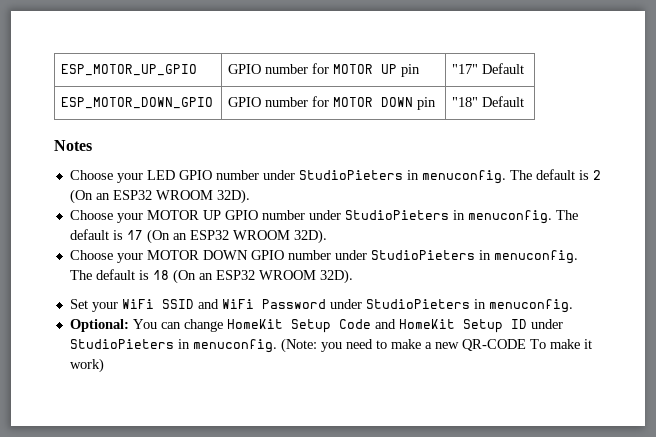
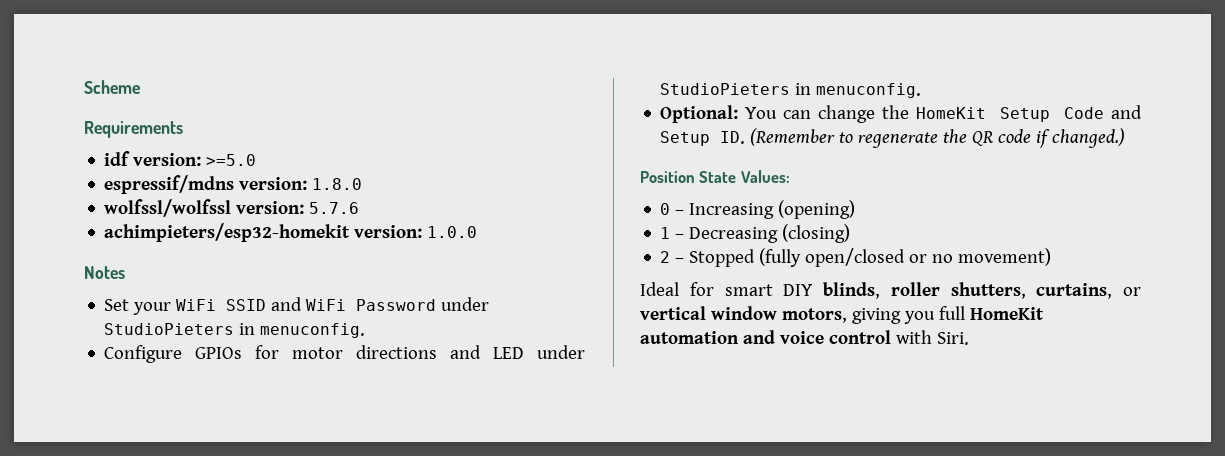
- ESP_MOTOR_UP_GPIO | GPIO number for MOTOR UP pin | "17" Default
- ESP_MOTOR_DOWN_GPIO | GPIO number for MOTOR DOWN pin | "18" Default
+ Scheme
+ Requirements
+ idf version: >=5.0
+ espressif/mdns version: 1.8.0
+ wolfssl/wolfssl version: 5.7.6
+ achimpieters/esp32-homekit version: 1.0.0
  Notes
- Choose your LED GPIO number under StudioPieters in menuconfig. The default is 2 (On an ESP32 WROOM 32D).
- Choose your MOTOR UP GPIO number under StudioPieters in menuconfig. The default is 17 (On an ESP32 WROOM 32D).
- Choose your MOTOR DOWN GPIO number under StudioPieters in menuconfig. The default is 18 (On an ESP32 WROOM 32D).
+ Configure GPIOs for motor directions and LED under StudioPieters in menuconfig.
- Optional: You can change HomeKit Setup Code and HomeKit Setup ID under StudioPieters in menuconfig. (Note: you need to make a new QR-CODE To make it work)
+ Optional: You can change the HomeKit Setup Code and Setup ID. (Remember to regenerate the QR code if changed.)
+ Position State Values:
+ 0 – Increasing (opening)
+ 1 – Decreasing (closing)
+ 2 – Stopped (fully open/closed or no movement)
+ Ideal for smart DIY blinds, roller shutters, curtains, or vertical window motors, giving you full HomeKit automation and voice control with Siri.

